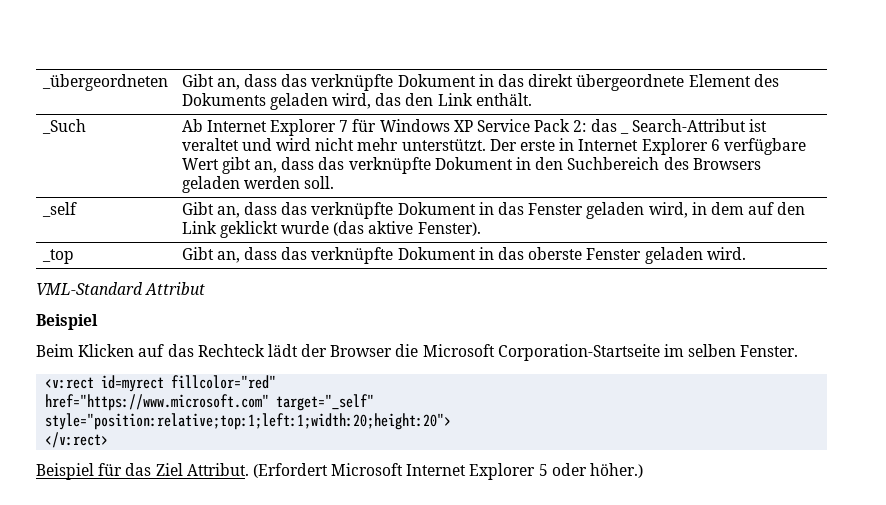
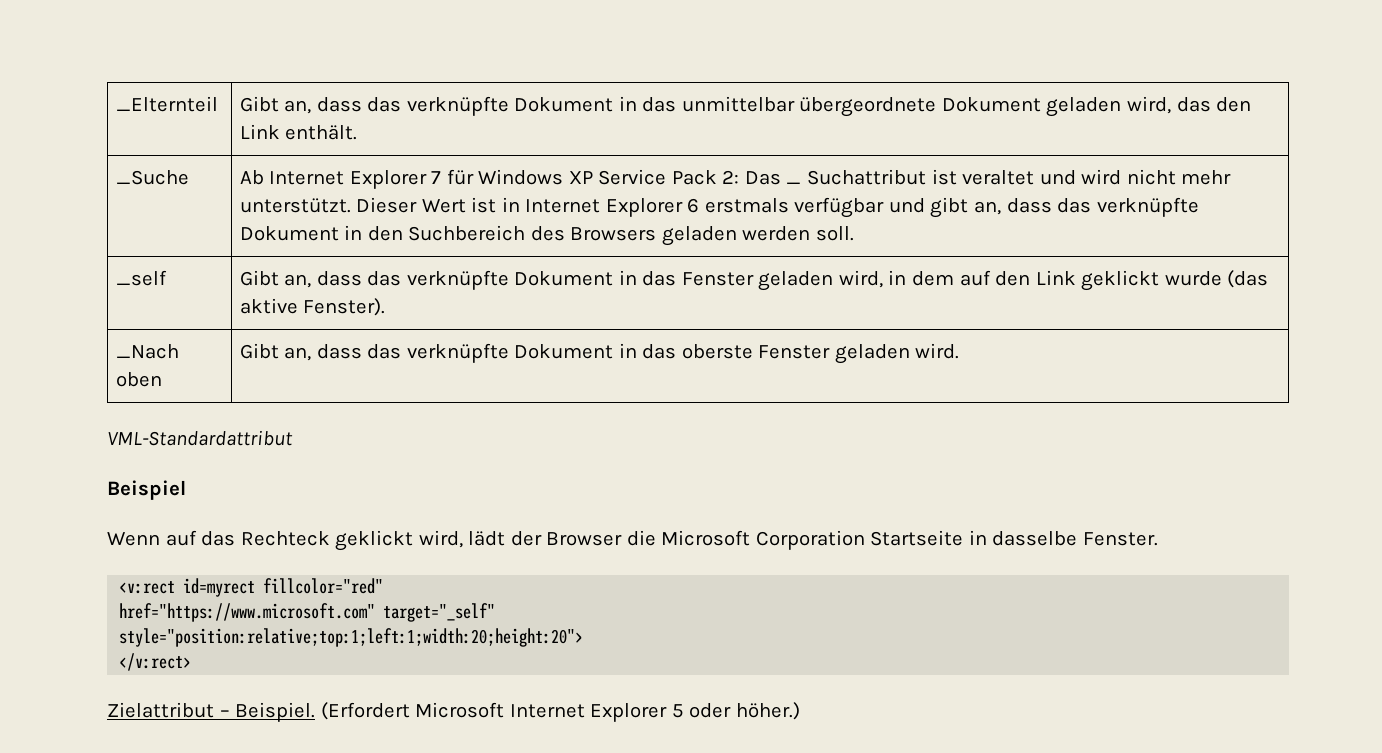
- _übergeordneten | Gibt an, dass das verknüpfte Dokument in das direkt übergeordnete Element des Dokuments geladen wird, das den Link enthält.
+ _Elternteil | Gibt an, dass das verknüpfte Dokument in das unmittelbar übergeordnete Dokument geladen wird, das den Link enthält.
- _Such
+ _Suche
- Ab Internet Explorer 7 für Windows XP Service Pack 2: das _ Search-Attribut ist veraltet und wird nicht mehr unterstützt.
+ Ab Internet Explorer 7 für Windows XP Service Pack 2: Das _ Suchattribut ist veraltet und wird nicht mehr unterstützt.
- Der erste in Internet Explorer 6 verfügbare Wert gibt an, dass das verknüpfte Dokument in den Suchbereich des Browsers geladen werden soll.
+ Dieser Wert ist in Internet Explorer 6 erstmals verfügbar und gibt an, dass das verknüpfte Dokument in den Suchbereich des Browsers geladen werden soll.
- _top | Gibt an, dass das verknüpfte Dokument in das oberste Fenster geladen wird.
+ _Nach oben | Gibt an, dass das verknüpfte Dokument in das oberste Fenster geladen wird.
- VML-Standard Attribut
+ VML-Standardattribut
- Beim Klicken auf das Rechteck lädt der Browser die Microsoft Corporation-Startseite im selben Fenster.
+ Wenn auf das Rechteck geklickt wird, lädt der Browser die Microsoft Corporation Startseite in dasselbe Fenster.
- Beispiel für das Ziel Attribut.
+ Zielattribut – Beispiel.

